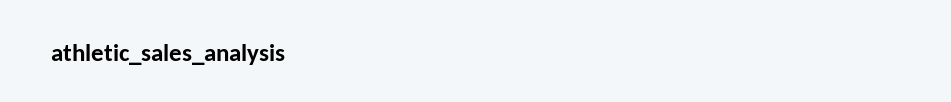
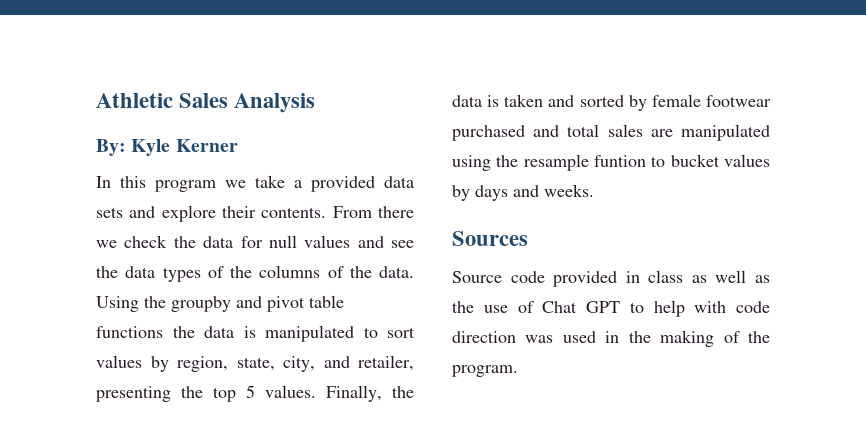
- athletic_sales_analysis
+ Athletic Sales Analysis
+ By: Kyle Kerner
+ In this program we take a provided data sets and explore their contents. From there we check the data for null values and see the data types of the columns of the data. Using the groupby and pivot table functions the data is manipulated to sort values by region, state, city, and retailer, presenting the top 5 values. Finally, the data is taken and sorted by female footwear purchased and total sales are manipulated using the resample funtion to bucket values by days and weeks.
+ Sources
+ Source code provided in class as well as the use of Chat GPT to help with code direction was used in the making of the program.

